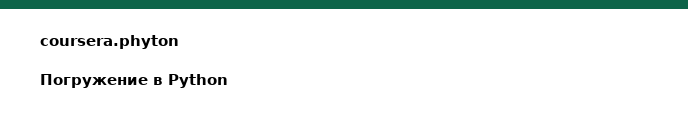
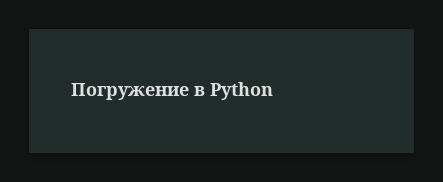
- coursera.phyton

